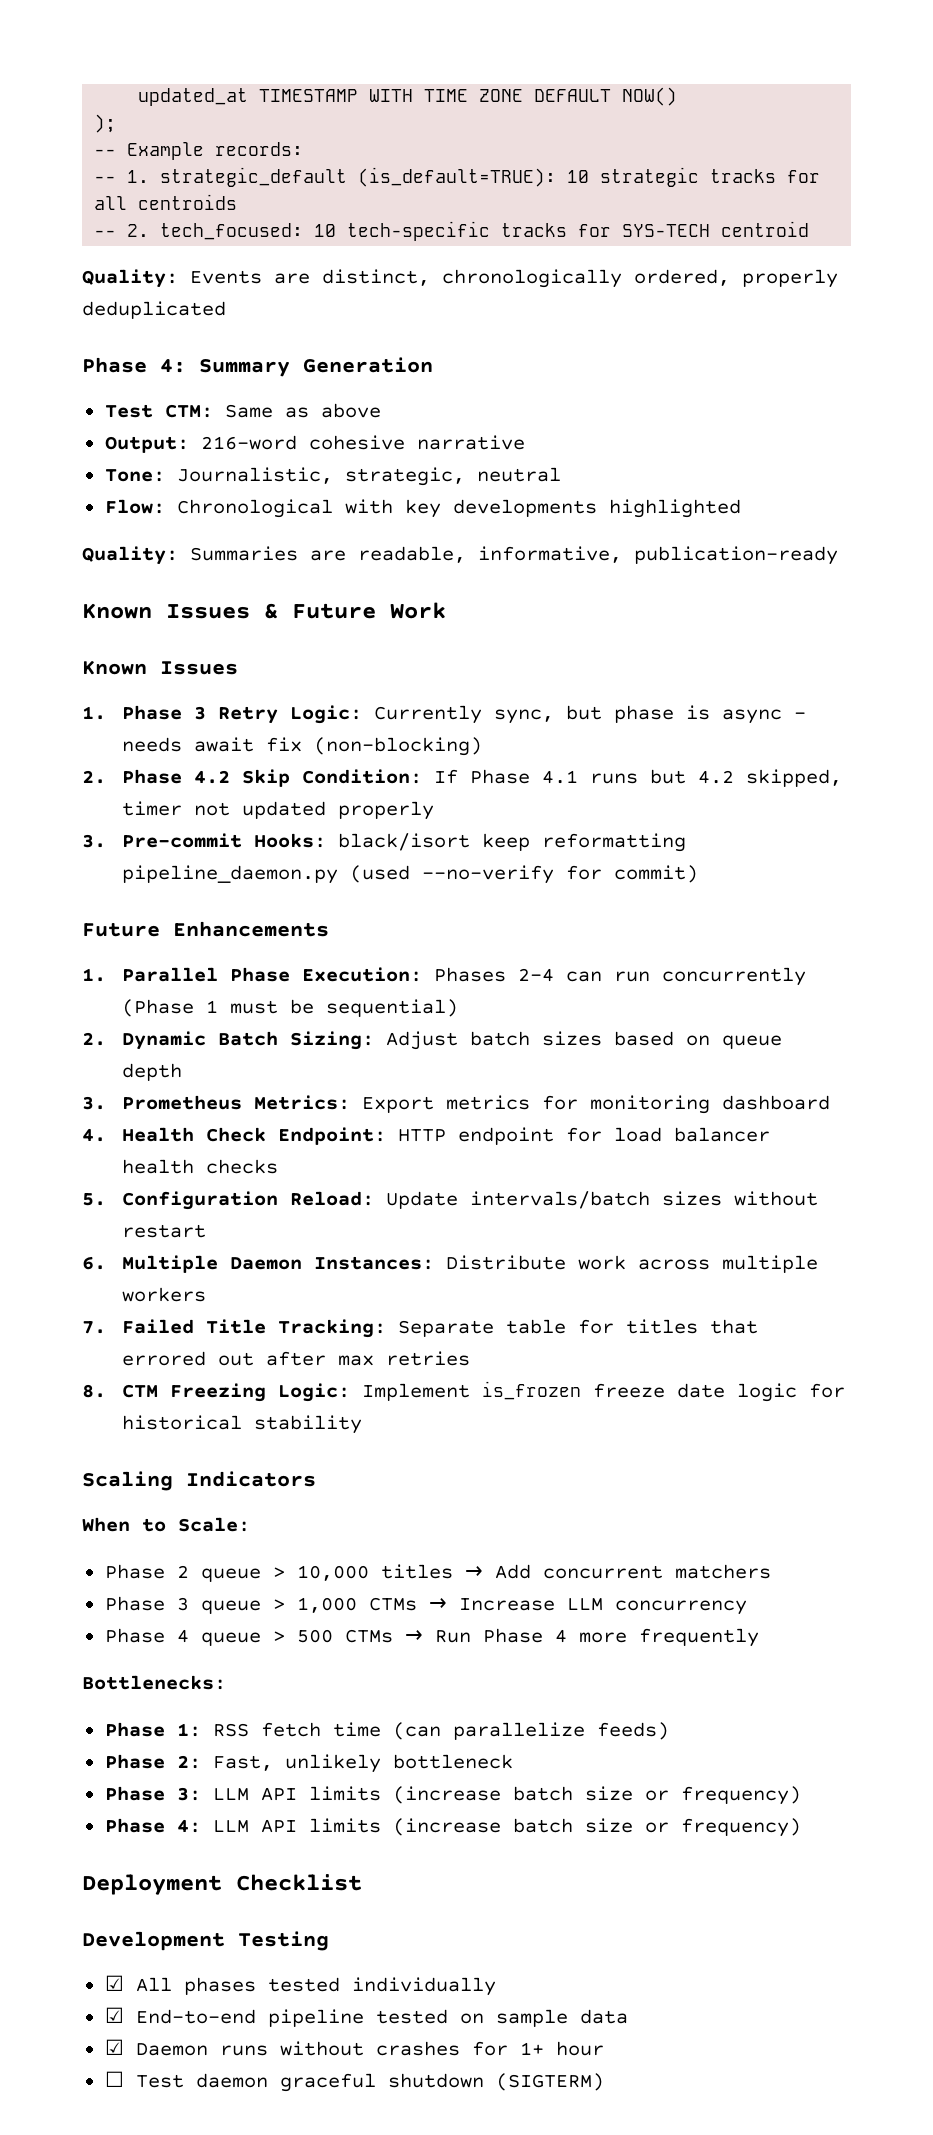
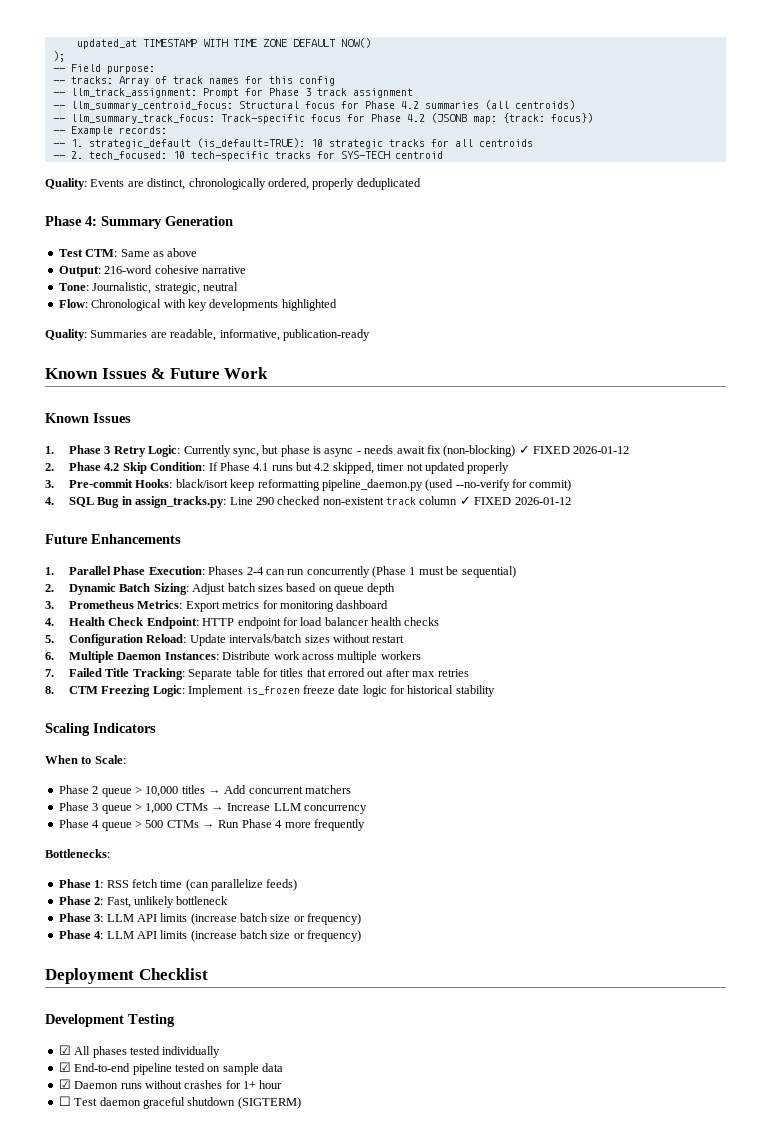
+ -- Field purpose:
+ -- tracks: Array of track names for this config
+ -- llm_track_assignment: Prompt for Phase 3 track assignment
+ -- llm_summary_centroid_focus: Structural focus for Phase 4.2 summaries (all centroids)
+ -- llm_summary_track_focus: Track-specific focus for Phase 4.2 (JSONB map: {track: focus})
- 1. Phase 3 Retry Logic: Currently sync, but phase is async - needs await fix (non-blocking)
+ 1. Phase 3 Retry Logic: Currently sync, but phase is async - needs await fix (non-blocking) ✓ FIXED 2026-01-12
+ 4. SQL Bug in assign_tracks.py: Line 290 checked non-existent track column ✓ FIXED 2026-01-12

